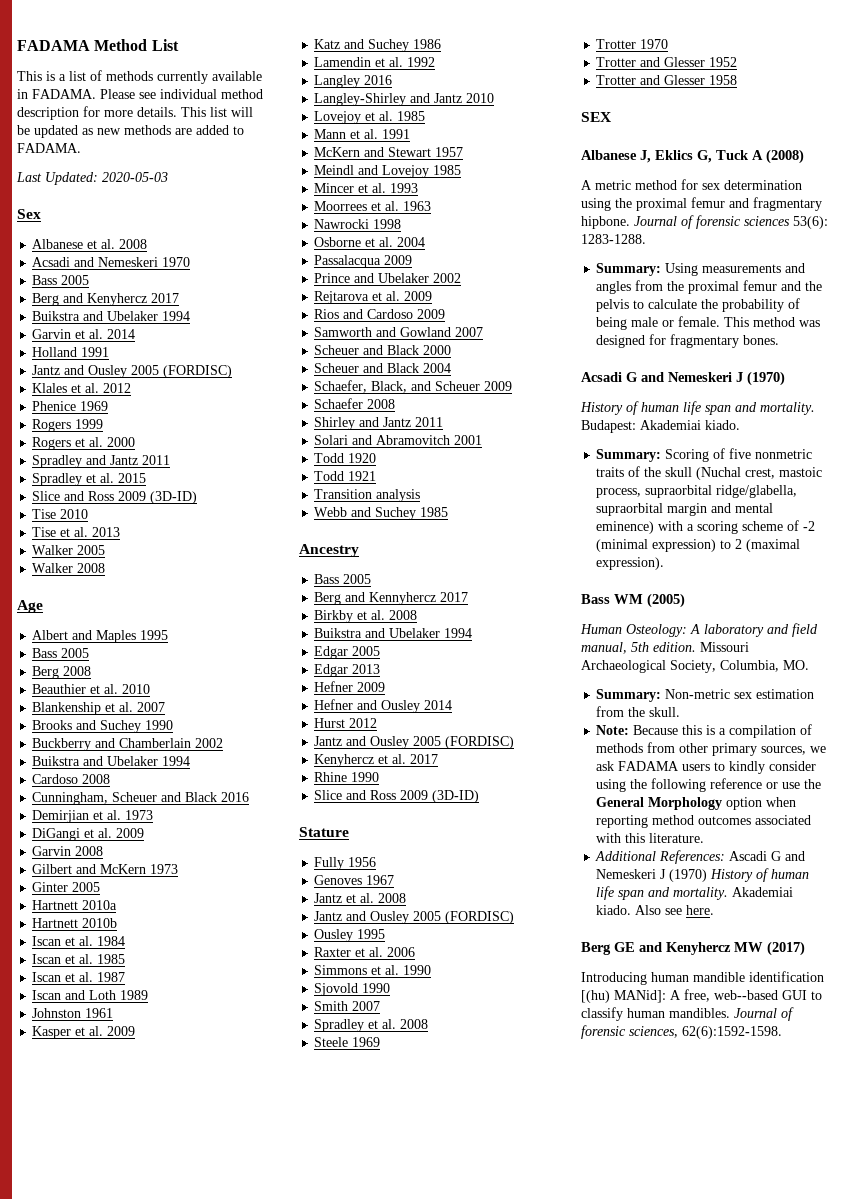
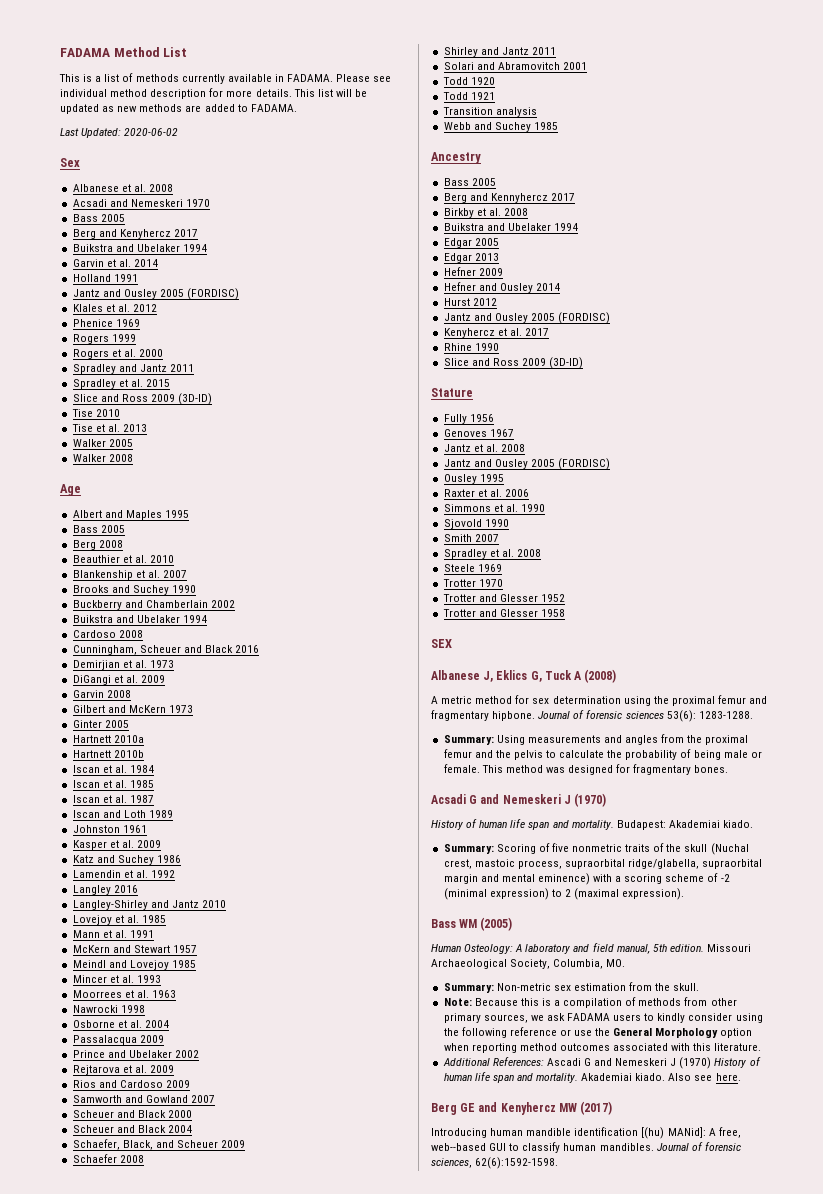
- Last Updated: 2020-05-03
+ Last Updated: 2020-06-02

